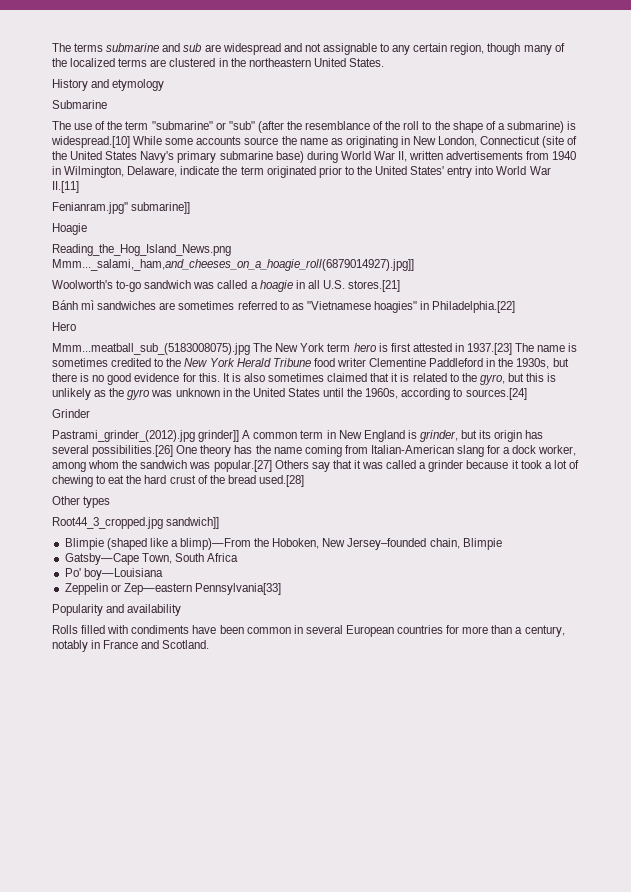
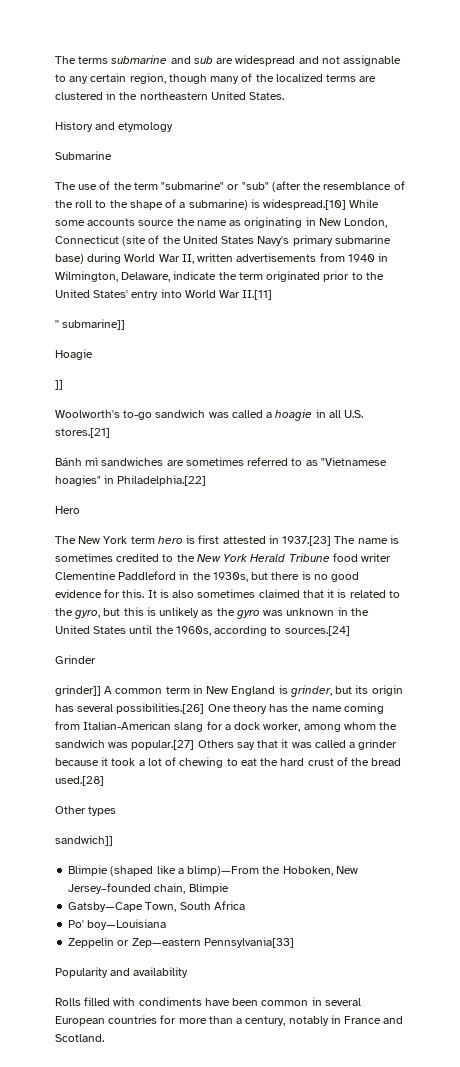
- Fenianram.jpg'' submarine]]
+ '' submarine]]
- Reading_the_Hog_Island_News.png Mmm..._salami,_ham,and_cheeses_on_a_hoagie_roll(6879014927).jpg]]
+ ]]
- Mmm...meatball_sub_(5183008075).jpg The New York term hero is first attested in 1937.[23] The name is sometimes credited to the New York Herald Tribune food writer Clementine Paddleford in the 1930s, but there is no good evidence for this.
+ The New York term hero is first attested in 1937.[23] The name is sometimes credited to the New York Herald Tribune food writer Clementine Paddleford in the 1930s, but there is no good evidence for this.
- Pastrami_grinder_(2012).jpg grinder]] A common term in New England is grinder, but its origin has several possibilities.[26] One theory has the name coming from Italian-American slang for a dock worker, among whom the sandwich was popular.[27] Others say that it was called a grinder because it took a lot of chewing to eat the hard crust of the bread used.[28]
+ grinder]] A common term in New England is grinder, but its origin has several possibilities.[26] One theory has the name coming from Italian-American slang for a dock worker, among whom the sandwich was popular.[27] Others say that it was called a grinder because it took a lot of chewing to eat the hard crust of the bread used.[28]
- Root44_3_cropped.jpg sandwich]]
+ sandwich]]

